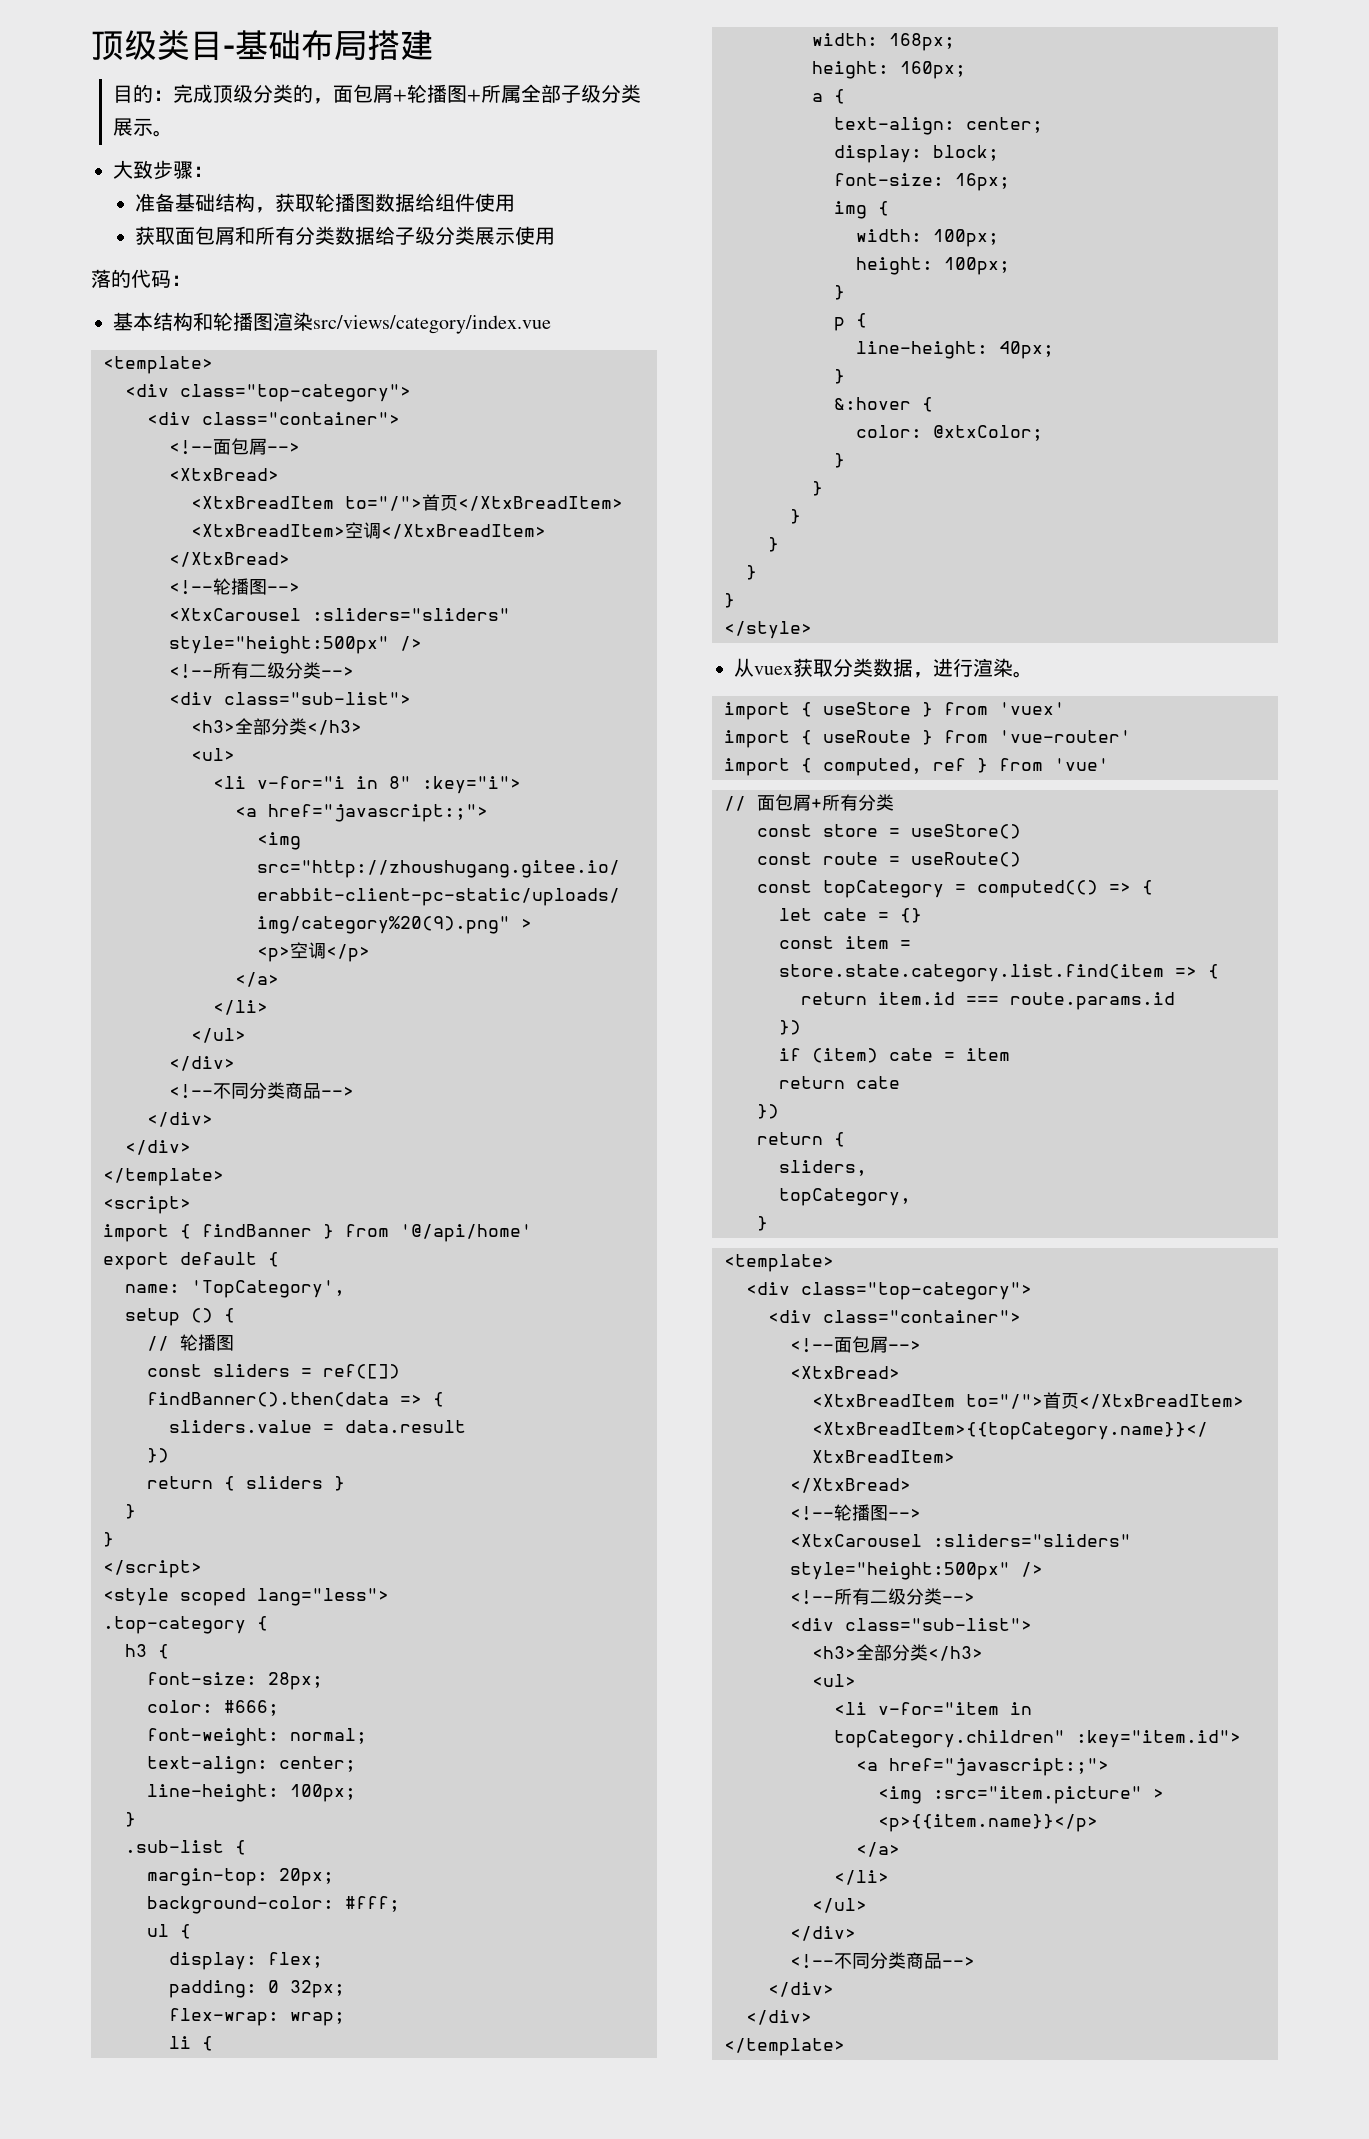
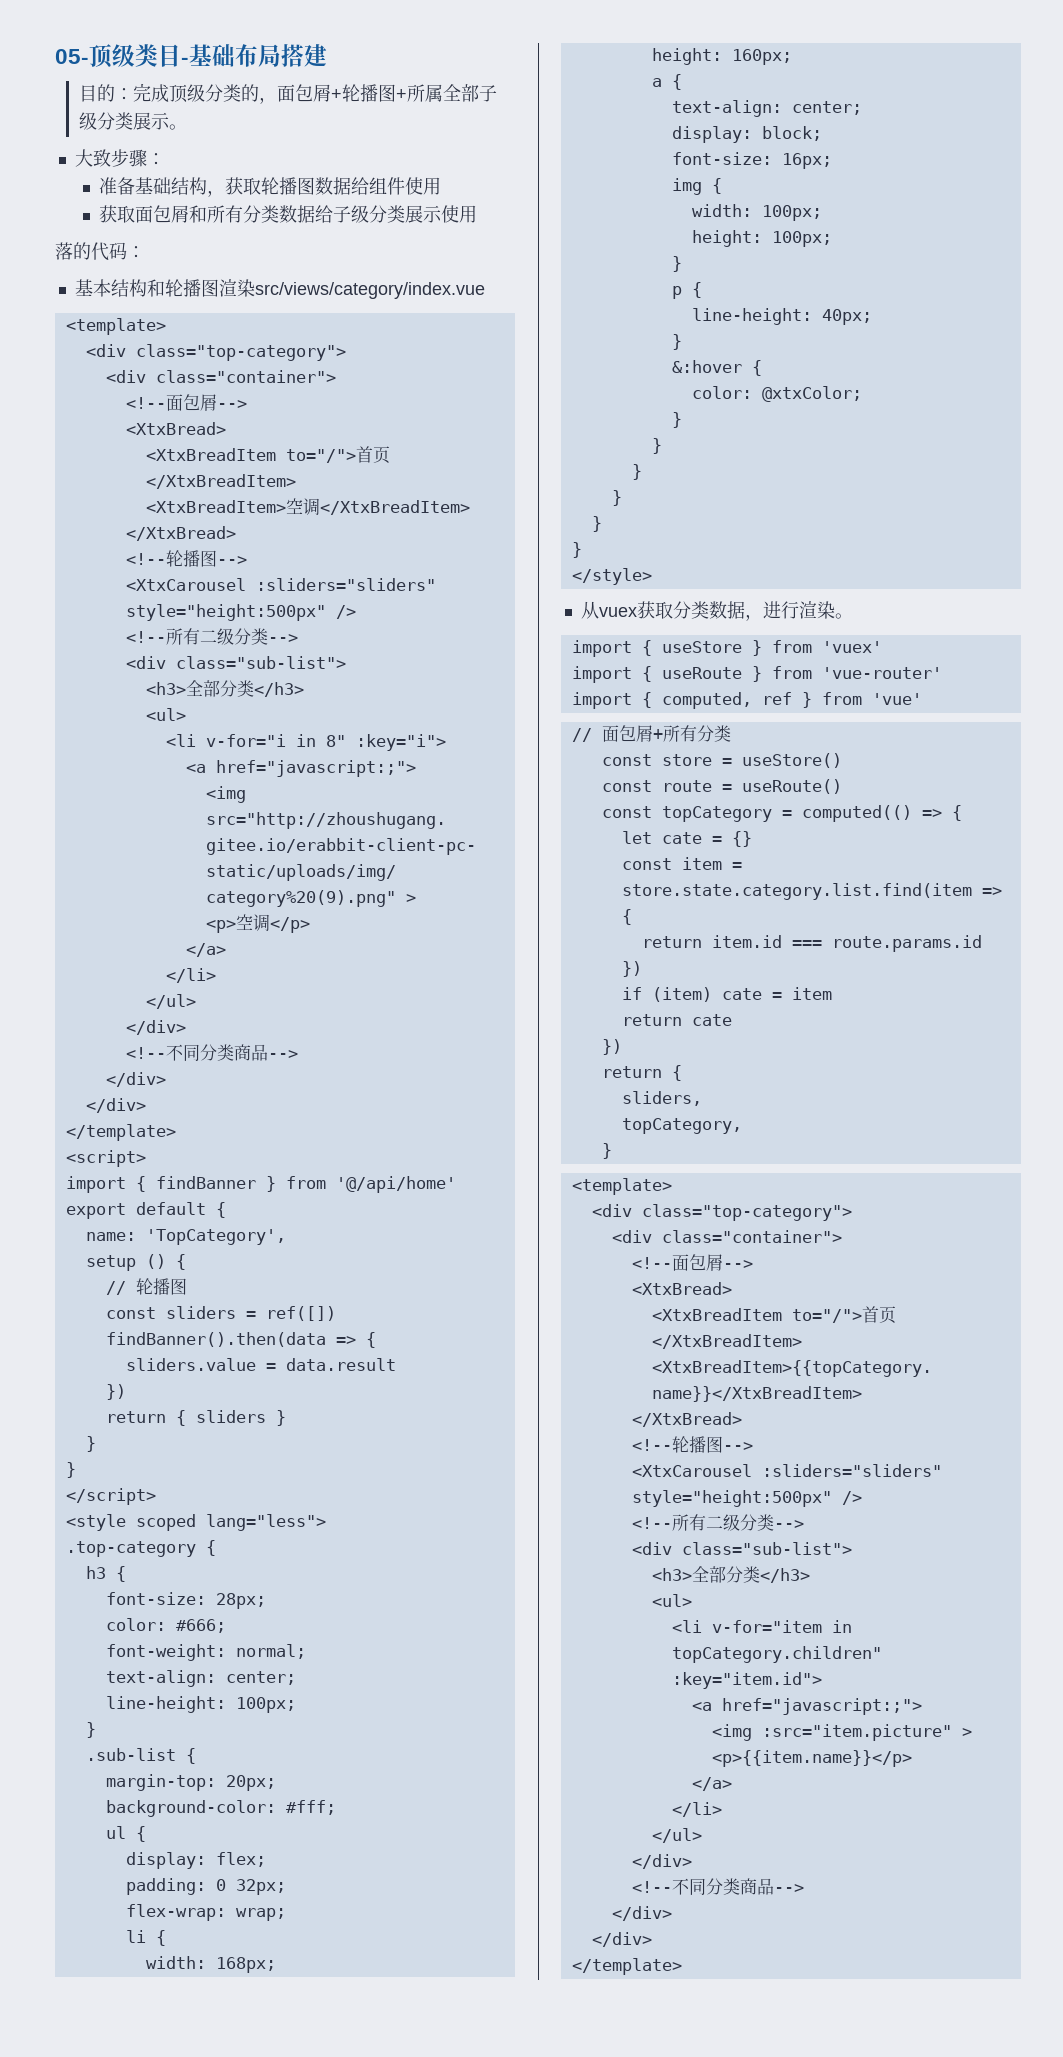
- 顶级类目-基础布局搭建
+ 05-顶级类目-基础布局搭建

